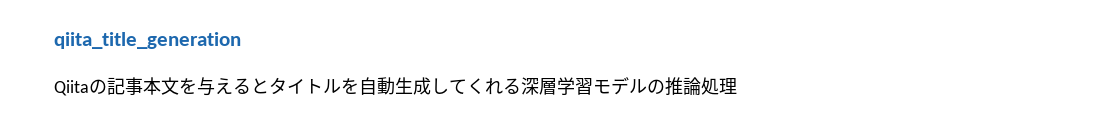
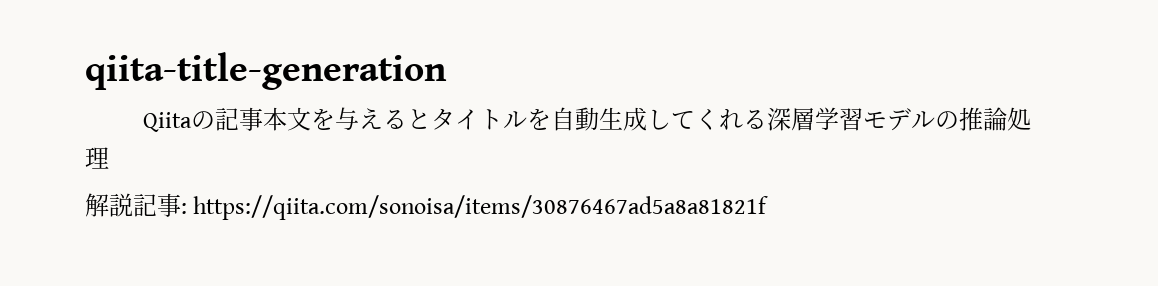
- qiita_title_generation
+ qiita-title-generation
+ 解説記事: https://qiita.com/sonoisa/items/30876467ad5a8a81821f

